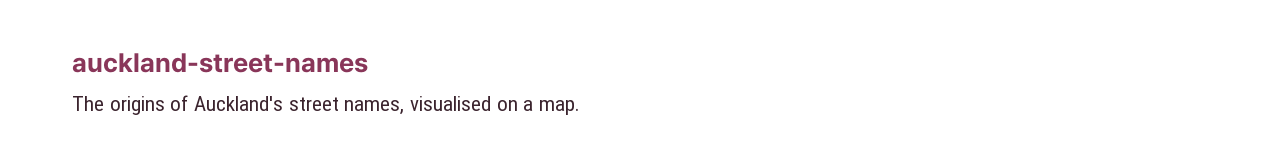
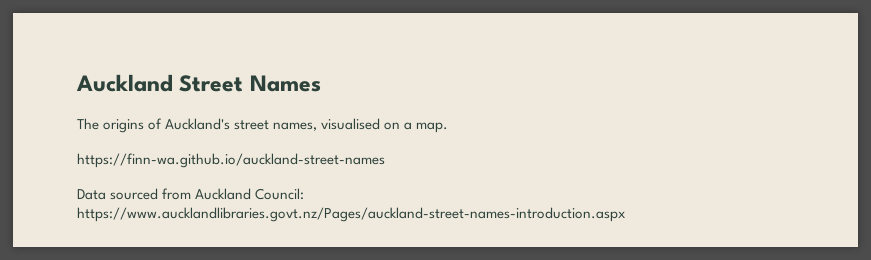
- auckland-street-names
+ Auckland Street Names
+ https://finn-wa.github.io/auckland-street-names
+ Data sourced from Auckland Council: https://www.aucklandlibraries.govt.nz/Pages/auckland-street-names-introduction.aspx

